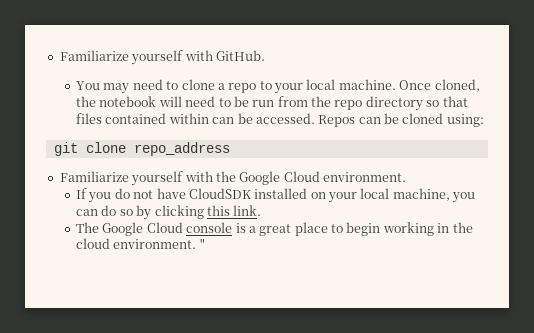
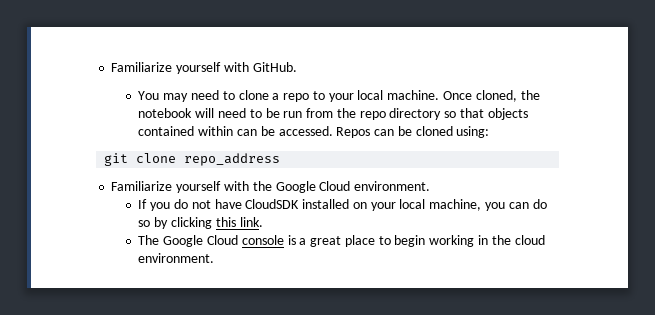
- Once cloned, the notebook will need to be run from the repo directory so that files contained within can be accessed.
+ Once cloned, the notebook will need to be run from the repo directory so that objects contained within can be accessed.
- "

